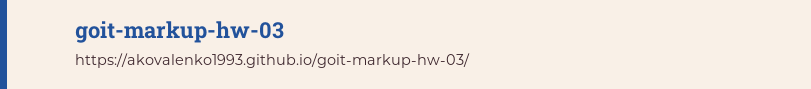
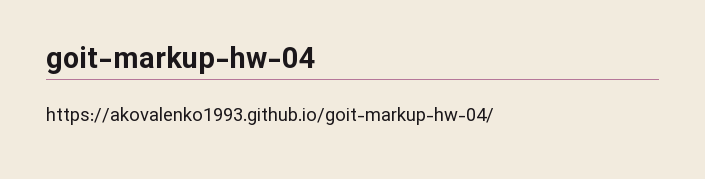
- goit-markup-hw-03
- https://akovalenko1993.github.io/goit-markup-hw-03/
+ goit-markup-hw-04
+ https://akovalenko1993.github.io/goit-markup-hw-04/

